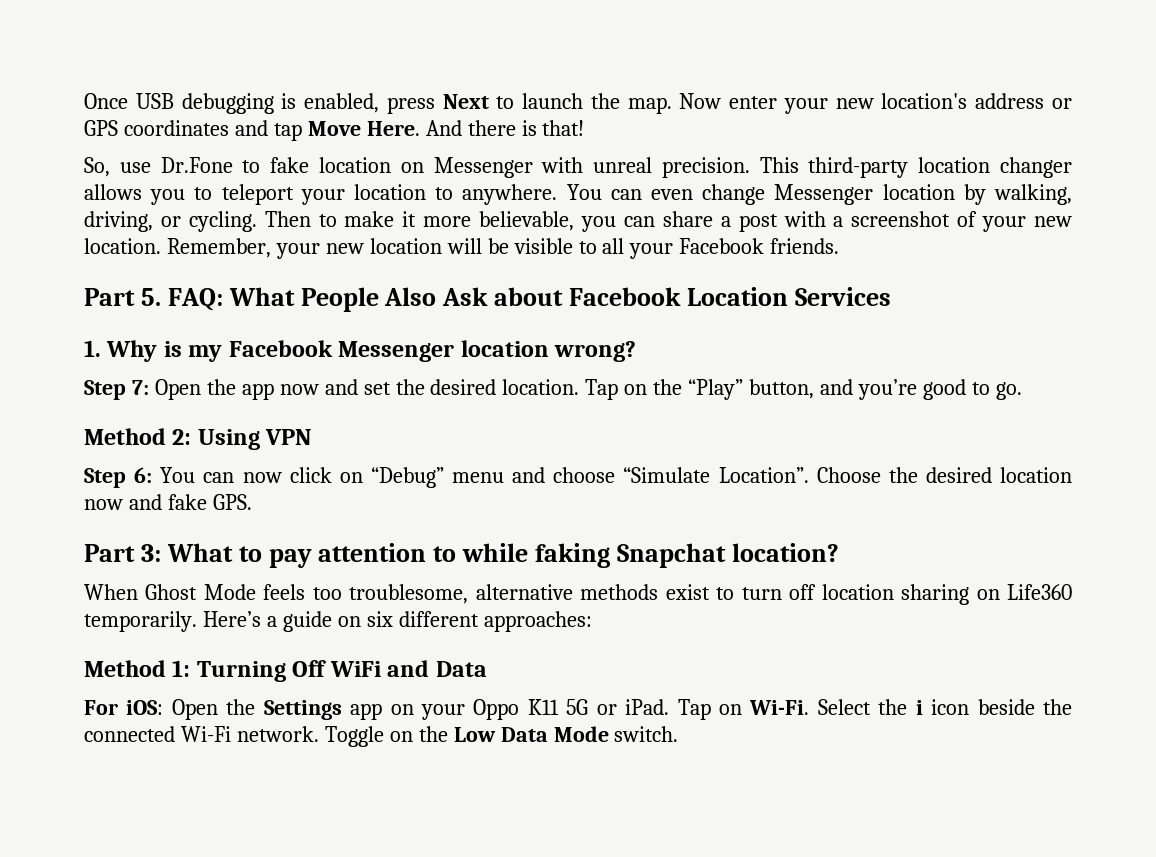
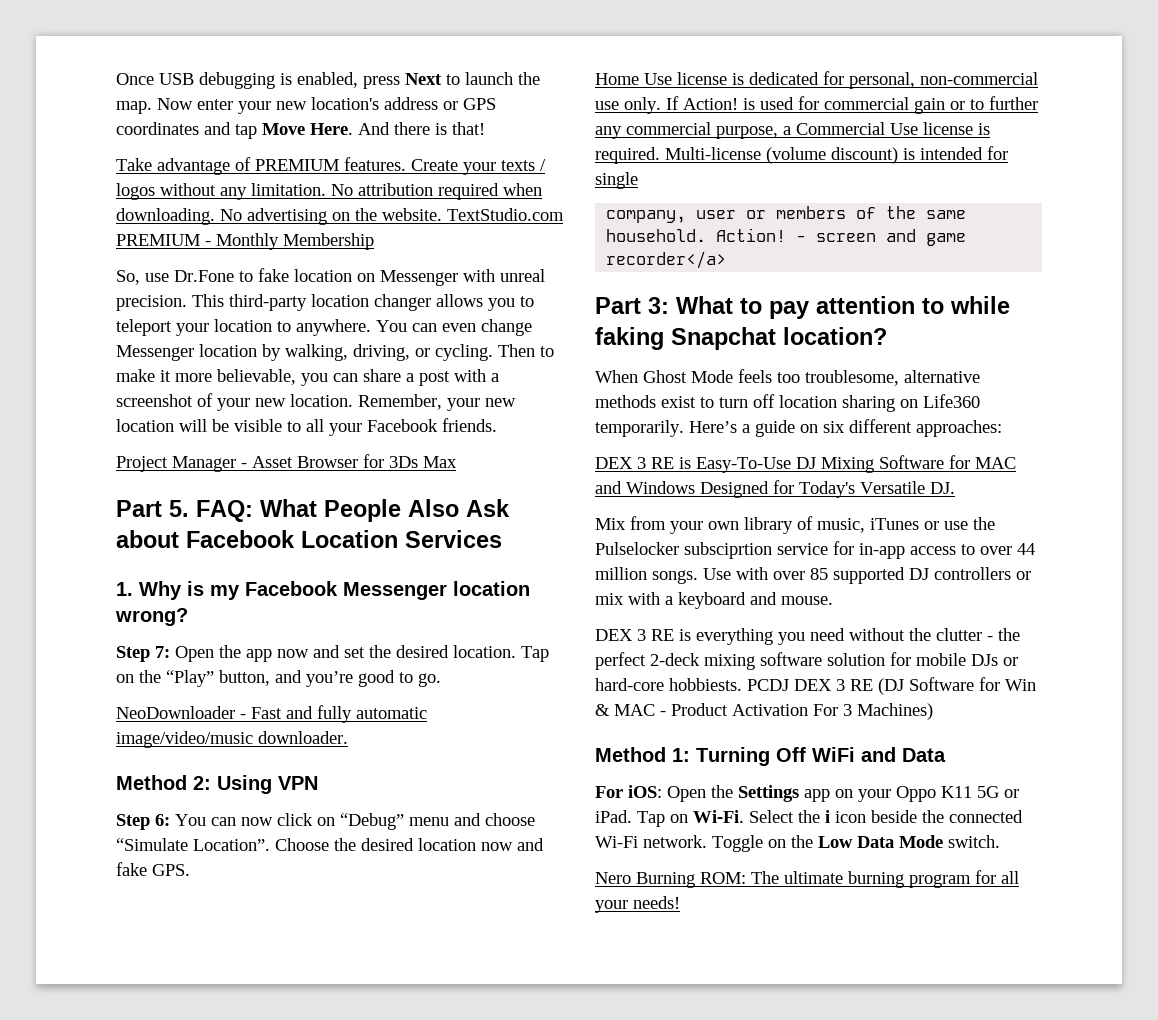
+ Take advantage of PREMIUM features. Create your texts / logos without any limitation. No attribution required when downloading. No advertising on the website. TextStudio.com PREMIUM - Monthly Membership
+ Project Manager - Asset Browser for 3Ds Max
+ NeoDownloader - Fast and fully automatic image/video/music downloader.
+ Home Use license is dedicated for personal, non-commercial use only. If Action! is used for commercial gain or to further any commercial purpose, a Commercial Use license is required. Multi-license (volume discount) is intended for single
+ company, user or members of the same household. Action! - screen and game recorder</a>
+ DEX 3 RE is Easy-To-Use DJ Mixing Software for MAC and Windows Designed for Today's Versatile DJ.
+ Mix from your own library of music, iTunes or use the Pulselocker subsciprtion service for in-app access to over 44 million songs. Use with over 85 supported DJ controllers or mix with a keyboard and mouse.
+ DEX 3 RE is everything you need without the clutter - the perfect 2-deck mixing software solution for mobile DJs or hard-core hobbiests. PCDJ DEX 3 RE (DJ Software for Win & MAC - Product Activation For 3 Machines)
+ Nero Burning ROM: The ultimate burning program for all your needs!

